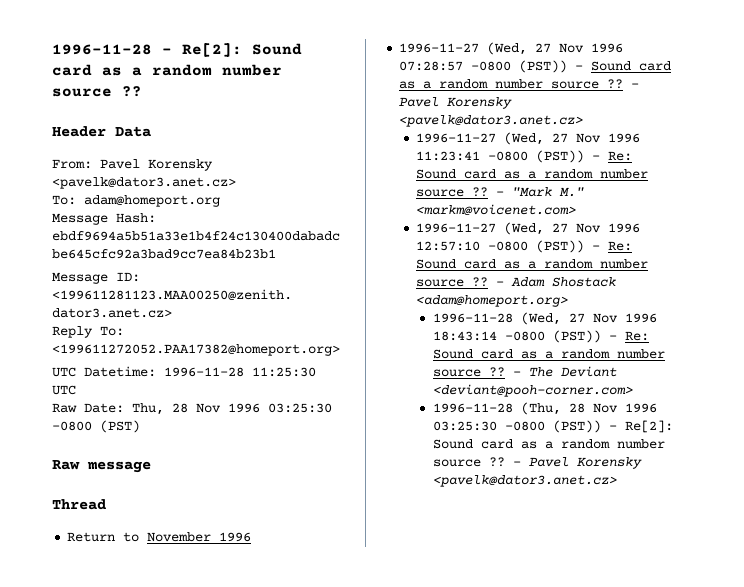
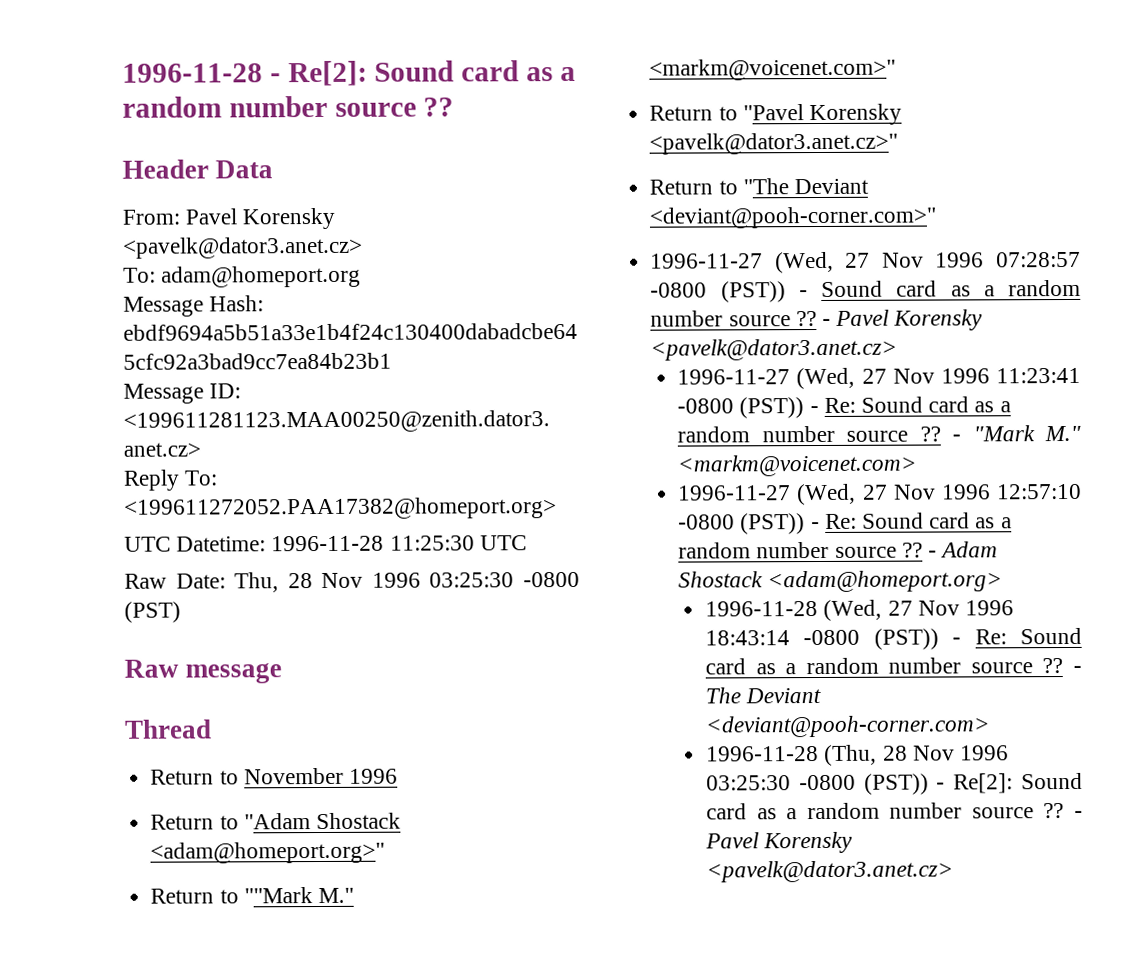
+ Return to "Adam Shostack <adam@homeport.org>"
+ Return to ""Mark M." <markm@voicenet.com>"
+ Return to "Pavel Korensky <pavelk@dator3.anet.cz>"
+ Return to "The Deviant <deviant@pooh-corner.com>"

